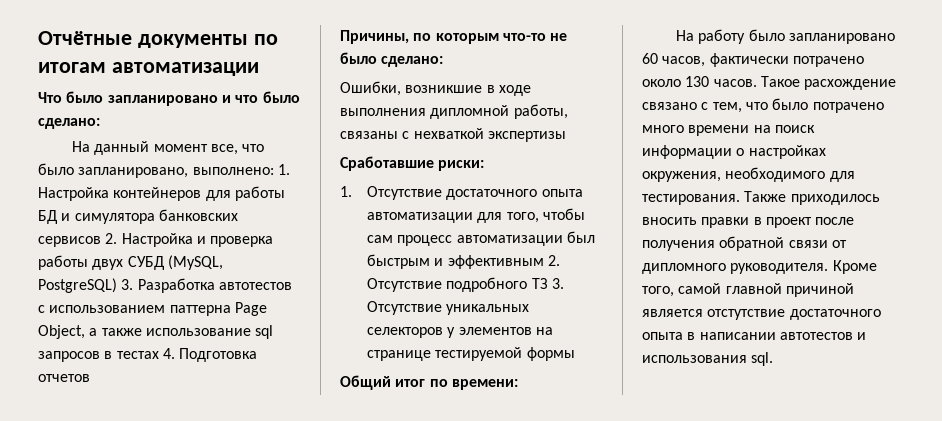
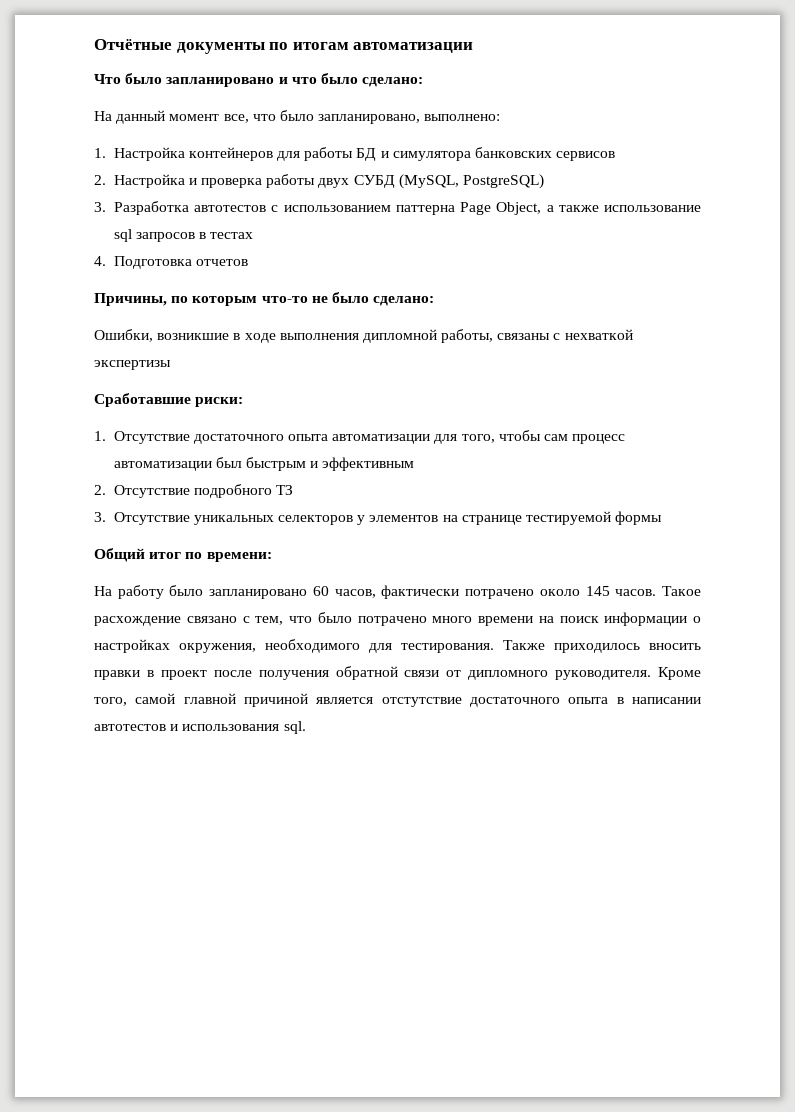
- На данный момент все, что было запланировано, выполнено: 1. Настройка контейнеров для работы БД и симулятора банковских сервисов 2. Настройка и проверка работы двух СУБД (MySQL, PostgreSQL) 3. Разработка автотестов с использованием паттерна Page Object, а также использование sql запросов в тестах 4. Подготовка отчетов
+ На данный момент все, что было запланировано, выполнено:
+ 1. Настройка контейнеров для работы БД и симулятора банковских сервисов
+ 2. Настройка и проверка работы двух СУБД (MySQL, PostgreSQL)
+ 3. Разработка автотестов с использованием паттерна Page Object, а также использование sql запросов в тестах
+ 4. Подготовка отчетов
- 1. Отсутствие достаточного опыта автоматизации для того, чтобы сам процесс автоматизации был быстрым и эффективным 2. Отсутствие подробного ТЗ 3. Отсутствие уникальных селекторов у элементов на странице тестируемой формы
+ 1. Отсутствие достаточного опыта автоматизации для того, чтобы сам процесс автоматизации был быстрым и эффективным
+ 2. Отсутствие подробного ТЗ
+ 3. Отсутствие уникальных селекторов у элементов на странице тестируемой формы
- На работу было запланировано 60 часов, фактически потрачено около 130 часов.
+ На работу было запланировано 60 часов, фактически потрачено около 145 часов.

